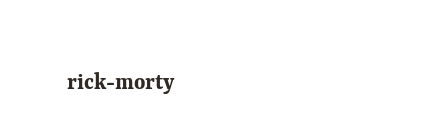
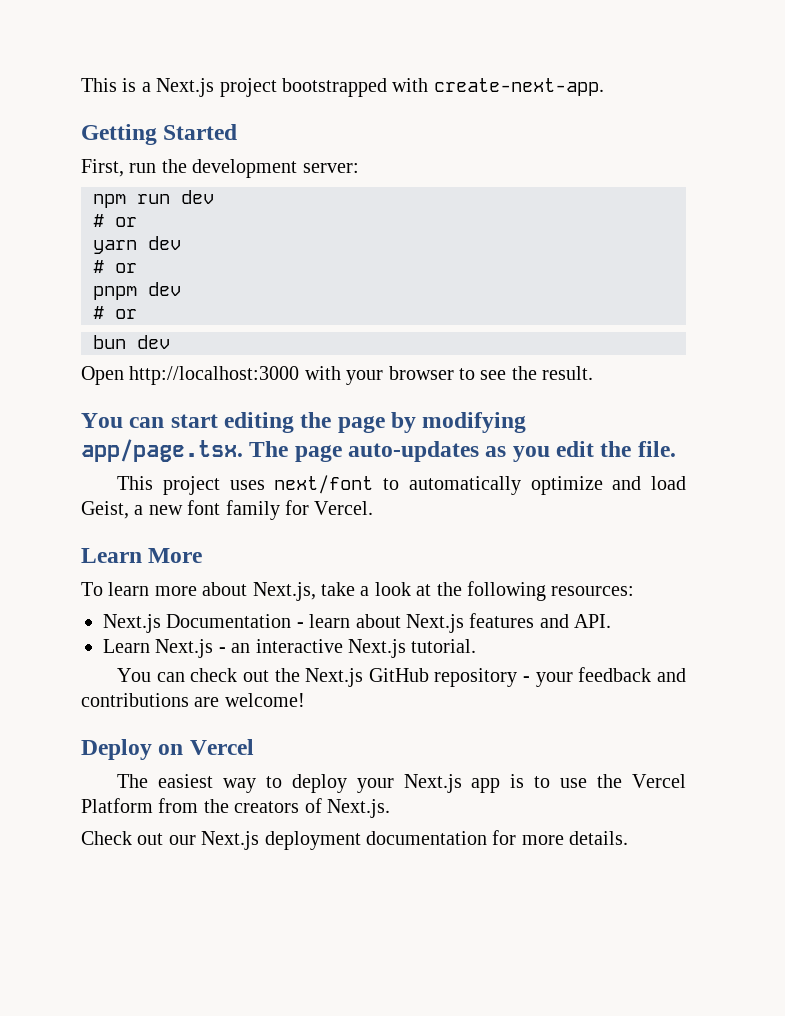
- rick-morty
+ This is a Next.js project bootstrapped with create-next-app.
+ Getting Started
+ First, run the development server:
+ npm run dev
+ # or
+ yarn dev
+ # or
+ pnpm dev
+ # or
+ bun dev
+ Open http://localhost:3000 with your browser to see the result.
+ You can start editing the page by modifying app/page.tsx. The page auto-updates as you edit the file.
+ This project uses next/font to automatically optimize and load Geist, a new font family for Vercel.
+ Learn More
+ To learn more about Next.js, take a look at the following resources:
+ Next.js Documentation - learn about Next.js features and API.
+ Learn Next.js - an interactive Next.js tutorial.
+ You can check out the Next.js GitHub repository - your feedback and contributions are welcome!
+ Deploy on Vercel
+ The easiest way to deploy your Next.js app is to use the Vercel Platform from the creators of Next.js.
+ Check out our Next.js deployment documentation for more details.

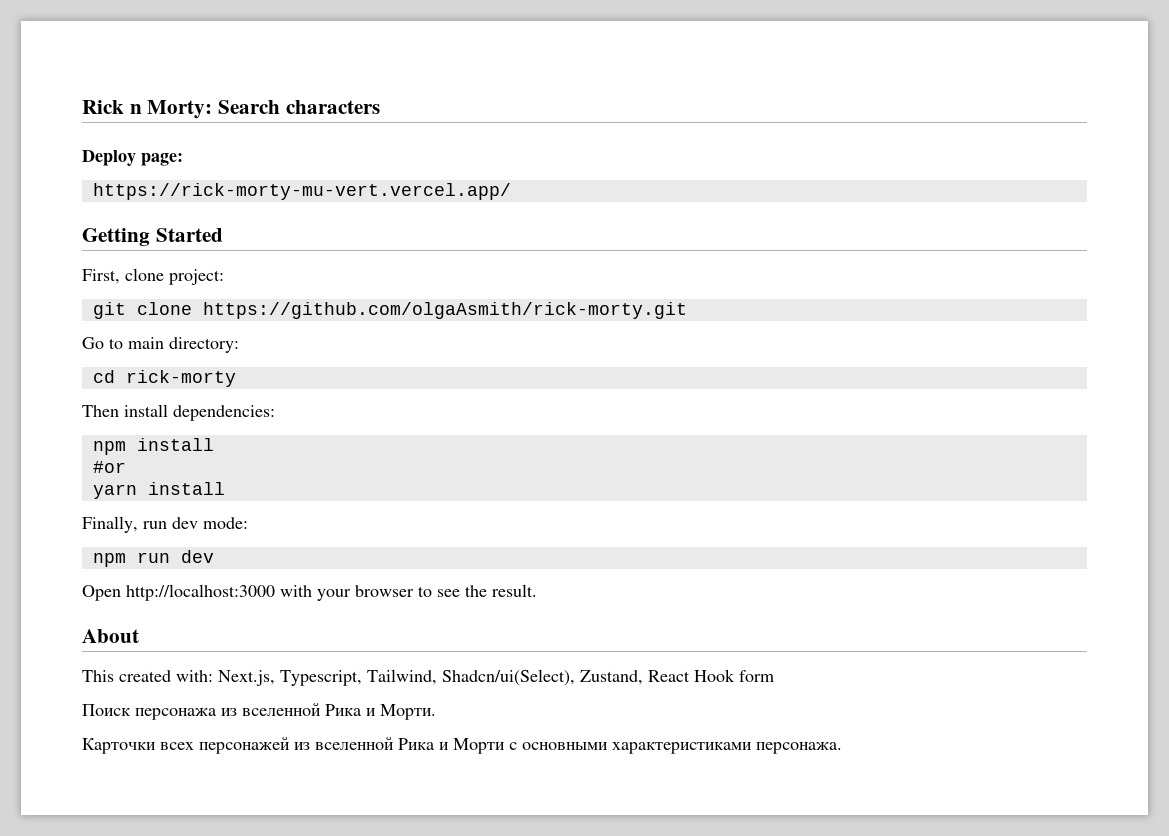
- This is a Next.js project bootstrapped with create-next-app.
+ Rick n Morty: Search characters
+ Deploy page:
+ https://rick-morty-mu-vert.vercel.app/
  Getting Started
- First, run the development server:
+ First, clone project:
+ git clone https://github.com/olgaAsmith/rick-morty.git
+ Go to main directory:
+ cd rick-morty
+ Then install dependencies:
+ npm install
+ #or
+ yarn install
+ Finally, run dev mode:
  npm run dev
- # or
- yarn dev
- # or
- pnpm dev
- # or
- bun dev
- You can start editing the page by modifying app/page.tsx. The page auto-updates as you edit the file.
- This project uses next/font to automatically optimize and load Geist, a new font family for Vercel.
- Learn More
- To learn more about Next.js, take a look at the following resources:
- Next.js Documentation - learn about Next.js features and API.
- Learn Next.js - an interactive Next.js tutorial.
- You can check out the Next.js GitHub repository - your feedback and contributions are welcome!
- Deploy on Vercel
- The easiest way to deploy your Next.js app is to use the Vercel Platform from the creators of Next.js.
- Check out our Next.js deployment documentation for more details.
+ About
+ This created with: Next.js, Typescript, Tailwind, Shadcn/ui(Select), Zustand, React Hook form
+ Поиск персонажа из вселенной Рика и Морти.
+ Карточки всех персонажей из вселенной Рика и Морти с основными характеристиками персонажа.

